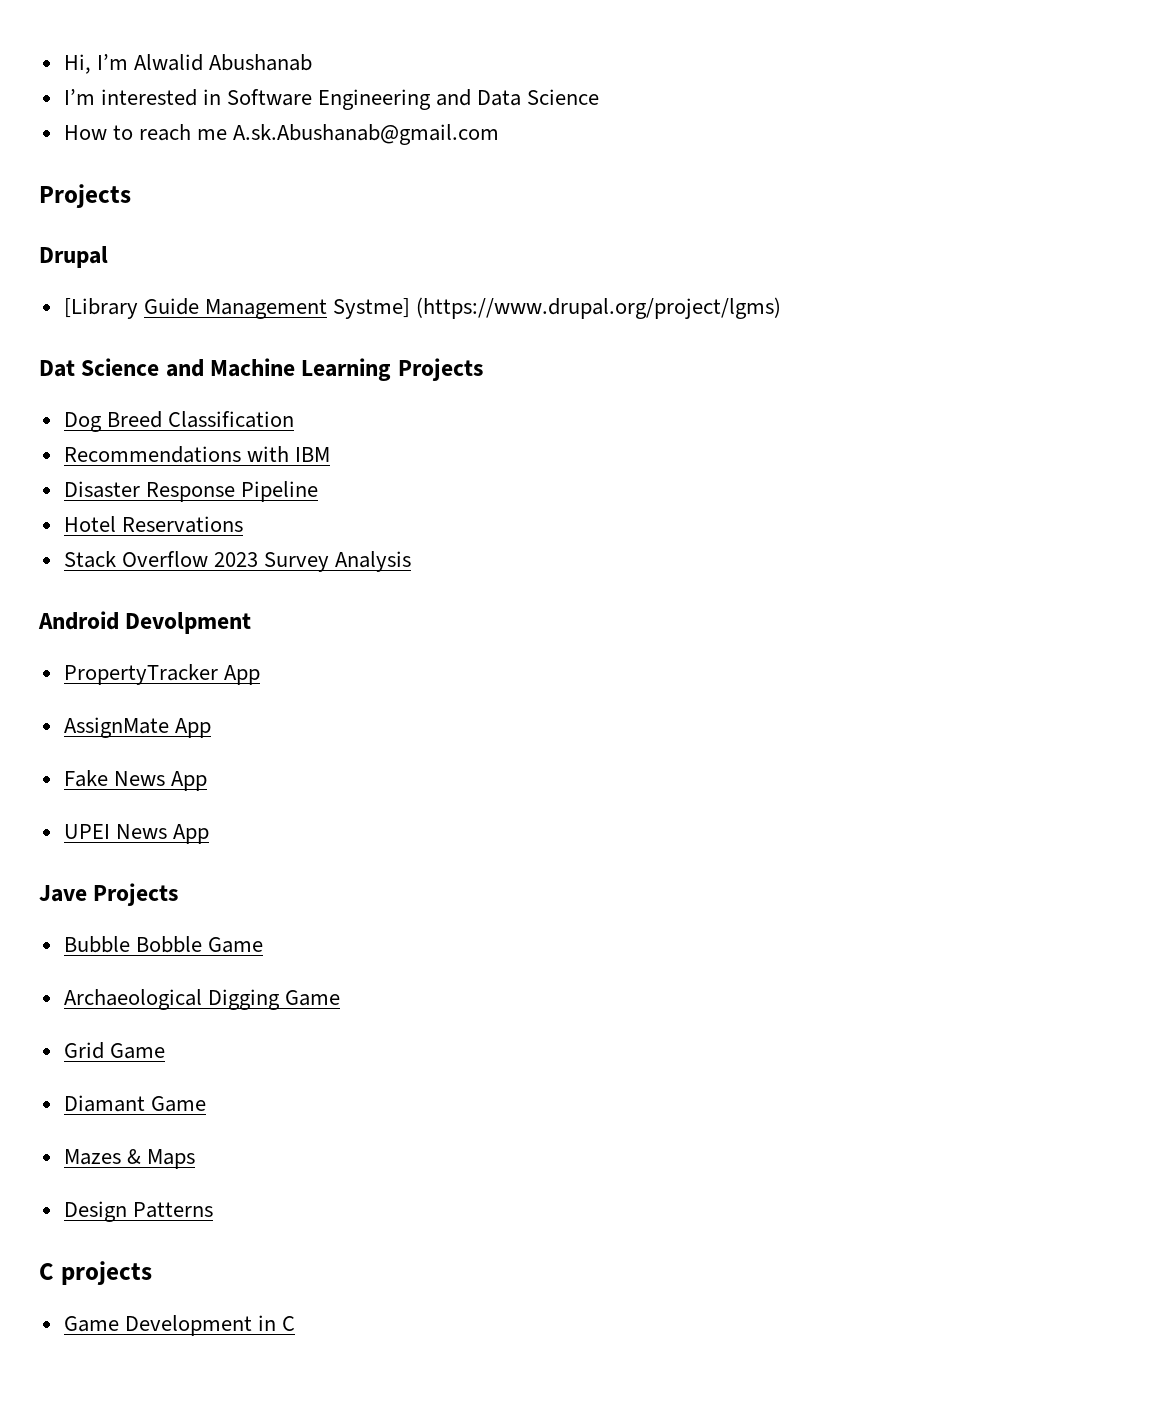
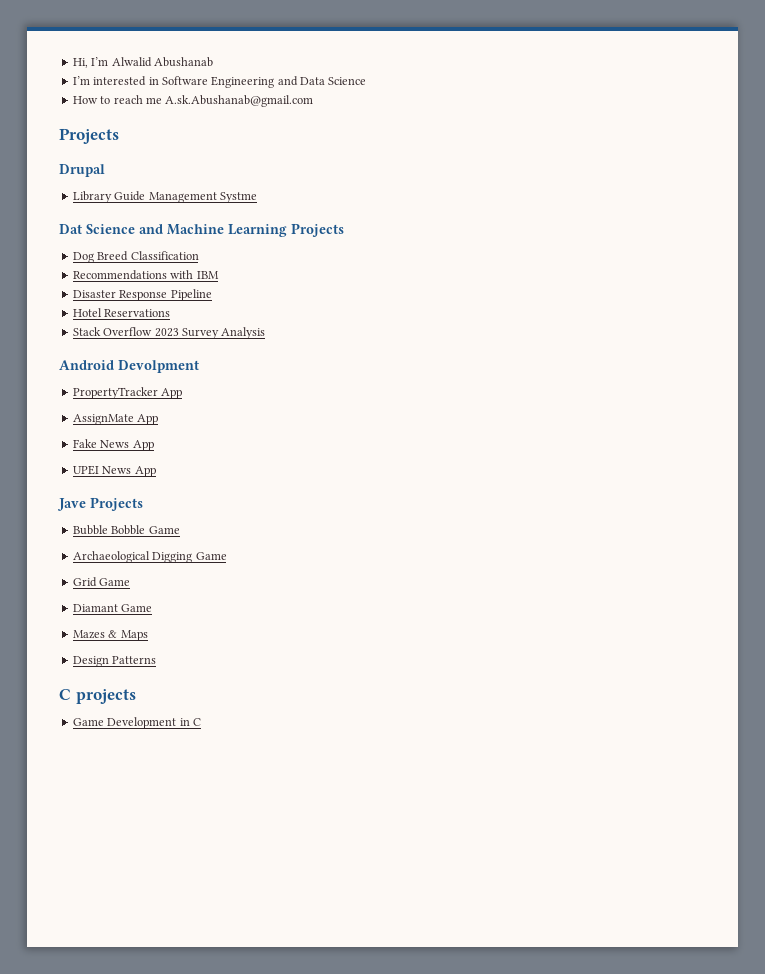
- [Library Guide Management Systme] (https://www.drupal.org/project/lgms)
+ Library Guide Management Systme

